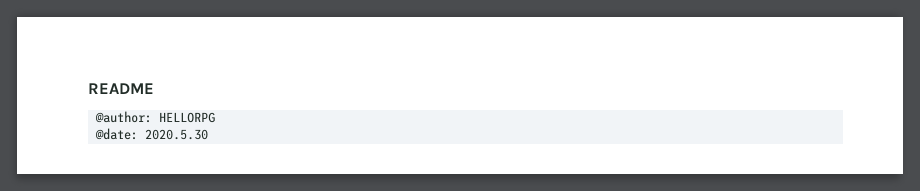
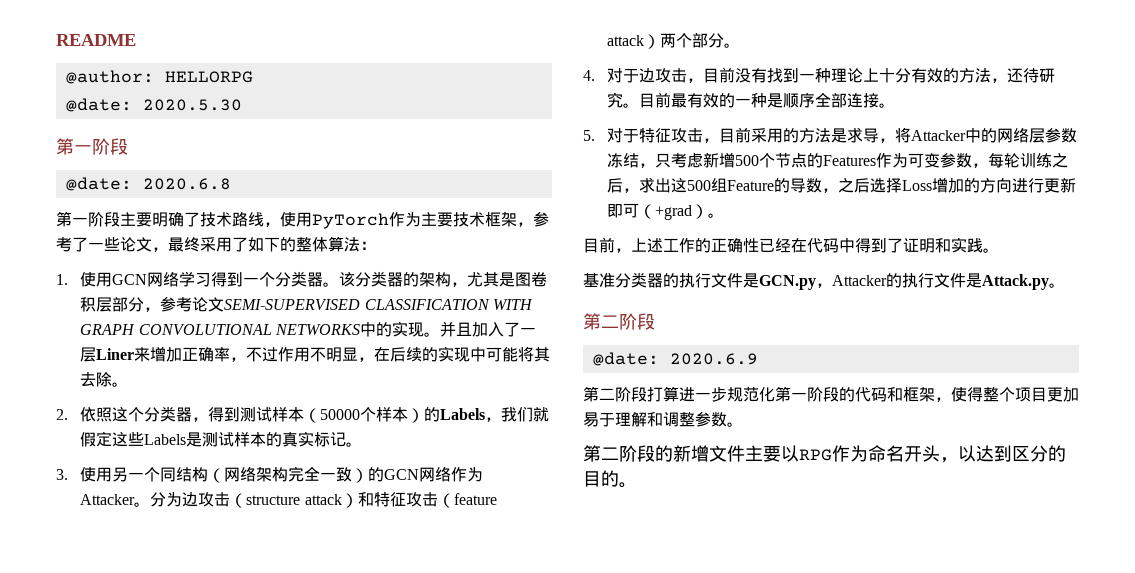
  @date: 2020.5.30
+ 第一阶段
+ @date: 2020.6.8
+ 第一阶段主要明确了技术路线，使用PyTorch作为主要技术框架，参考了一些论文，最终采用了如下的整体算法：
+ 1.使用GCN网络学习得到一个分类器。该分类器的架构，尤其是图卷积层部分，参考论文SEMI-SUPERVISED CLASSIFICATION WITH GRAPH CONVOLUTIONAL NETWORKS中的实现。并且加入了一层Liner来增加正确率，不过作用不明显，在后续的实现中可能将其去除。
+ 2.依照这个分类器，得到测试样本（50000个样本）的Labels，我们就假定这些Labels是测试样本的真实标记。
+ 3.使用另一个同结构（网络架构完全一致）的GCN网络作为Attacker。分为边攻击（structure attack）和特征攻击（feature attack）两个部分。
+ 4.对于边攻击，目前没有找到一种理论上十分有效的方法，还待研究。目前最有效的一种是顺序全部连接。
+ 5.对于特征攻击，目前采用的方法是求导，将Attacker中的网络层参数冻结，只考虑新增500个节点的Features作为可变参数，每轮训练之后，求出这500组Feature的导数，之后选择Loss增加的方向进行更新即可（+grad）。
+ 目前，上述工作的正确性已经在代码中得到了证明和实践。
+ 基准分类器的执行文件是GCN.py，Attacker的执行文件是Attack.py。
+ 第二阶段
+ @date: 2020.6.9
+ 第二阶段打算进一步规范化第一阶段的代码和框架，使得整个项目更加易于理解和调整参数。
+ 第二阶段的新增文件主要以RPG作为命名开头，以达到区分的目的。

